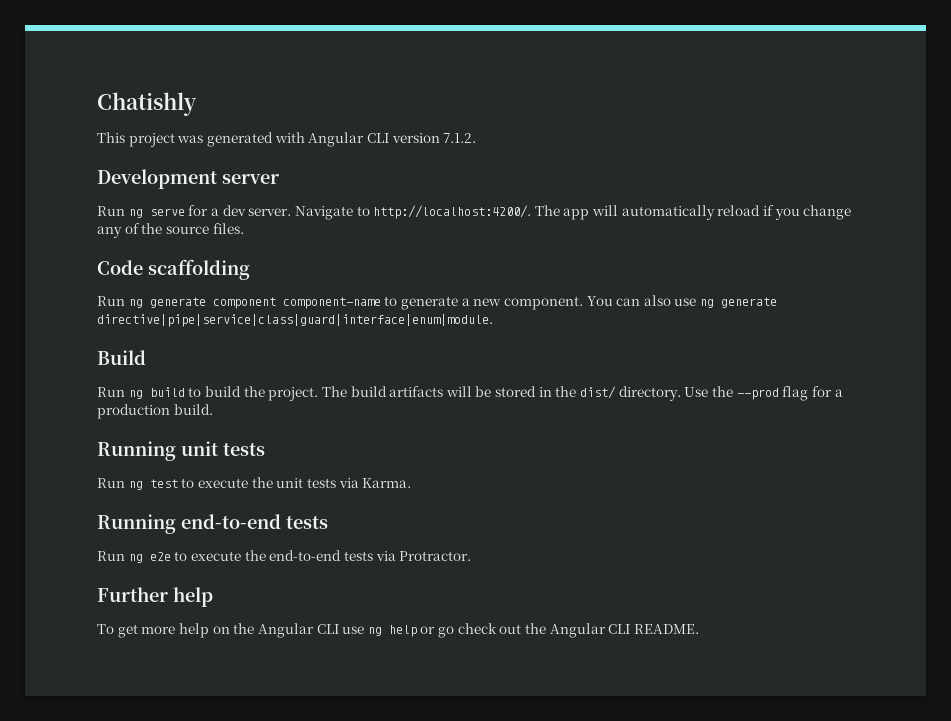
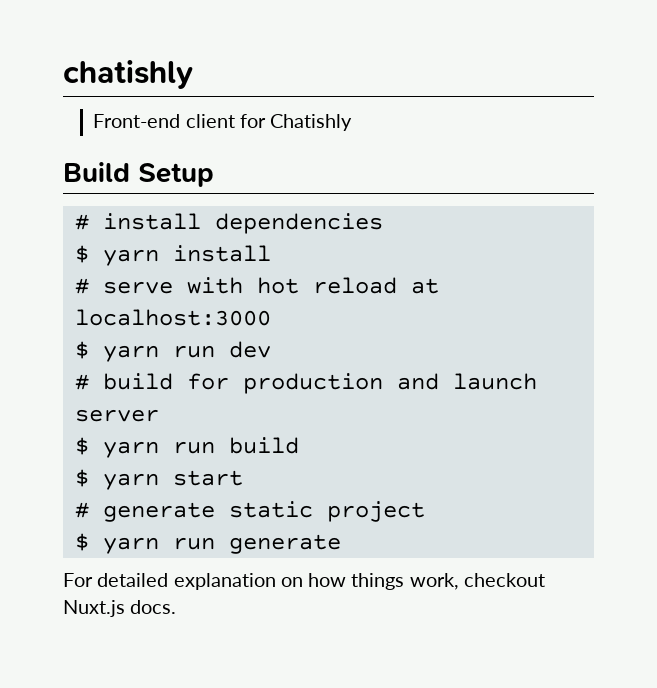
- Chatishly
- This project was generated with Angular CLI version 7.1.2.
- Development server
- Run ng serve for a dev server. Navigate to http://localhost:4200/. The app will automatically reload if you change any of the source files.
- Code scaffolding
- Run ng generate component component-name to generate a new component. You can also use ng generate directive|pipe|service|class|guard|interface|enum|module.
- Build
- Run ng build to build the project. The build artifacts will be stored in the dist/ directory. Use the --prod flag for a production build.
- Running unit tests
- Run ng test to execute the unit tests via Karma.
- Running end-to-end tests
- Run ng e2e to execute the end-to-end tests via Protractor.
- Further help
- To get more help on the Angular CLI use ng help or go check out the Angular CLI README.
+ chatishly
+ Front-end client for Chatishly
+ Build Setup
+ # install dependencies
+ $ yarn install
+ # serve with hot reload at localhost:3000
+ $ yarn run dev
+ # build for production and launch server
+ $ yarn run build
+ $ yarn start
+ # generate static project
+ $ yarn run generate
+ For detailed explanation on how things work, checkout Nuxt.js docs.

